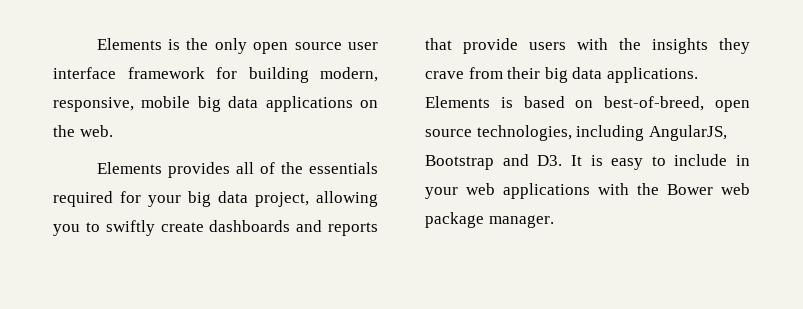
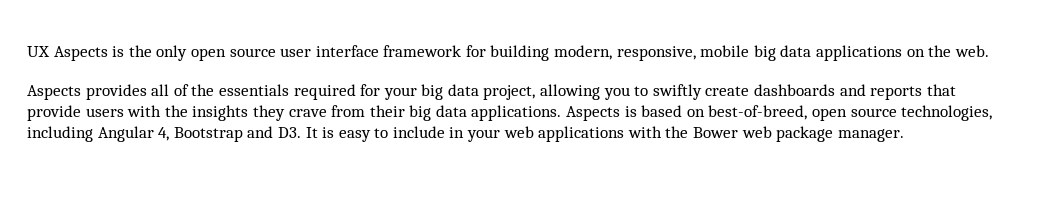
- Elements is the only open source user interface framework for building modern, responsive, mobile big data applications on the web.
+ UX Aspects is the only open source user interface framework for building modern, responsive, mobile big data applications on the web.
- Elements provides all of the essentials required for your big data project, allowing you to swiftly create dashboards and reports that provide users with the insights they crave from their big data applications.
+ Aspects provides all of the essentials required for your big data project, allowing you to swiftly create dashboards and reports that provide users with the insights they crave from their big data applications.
- Elements is based on best-of-breed, open source technologies, including AngularJS, Bootstrap and D3. It is easy to include in your web applications with the Bower web package manager.
+ Aspects is based on best-of-breed, open source technologies, including Angular 4, Bootstrap and D3. It is easy to include in your web applications with the Bower web package manager.

